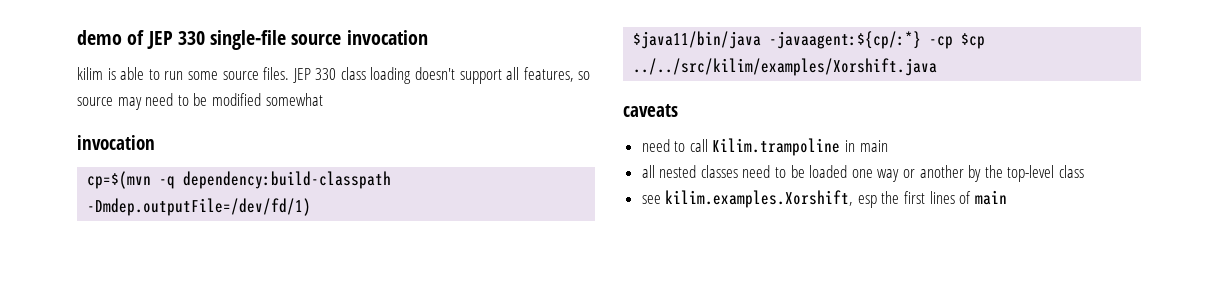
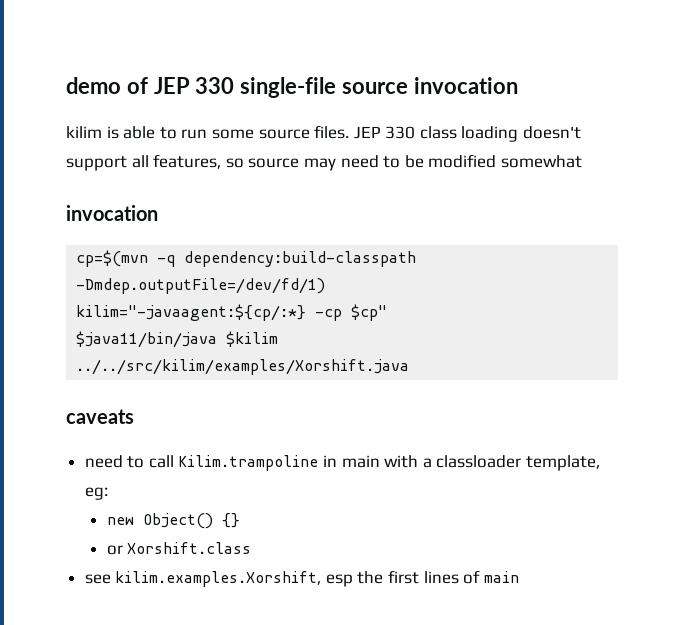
- $java11/bin/java -javaagent:${cp/:*} -cp $cp ../../src/kilim/examples/Xorshift.java
+ kilim="-javaagent:${cp/:*} -cp $cp"
+ $java11/bin/java $kilim ../../src/kilim/examples/Xorshift.java
- need to call Kilim.trampoline in main
- all nested classes need to be loaded one way or another by the top-level class
+ need to call Kilim.trampoline in main with a classloader template, eg:
+ new Object() {}
+ or Xorshift.class

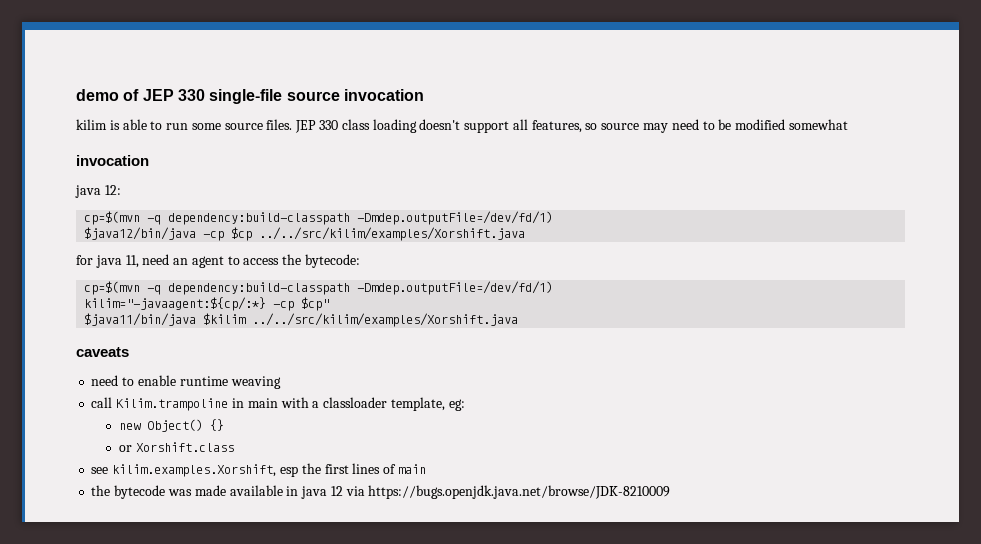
+ java 12:
+ cp=$(mvn -q dependency:build-classpath -Dmdep.outputFile=/dev/fd/1)
+ $java12/bin/java -cp $cp ../../src/kilim/examples/Xorshift.java
+ for java 11, need an agent to access the bytecode:
- need to call Kilim.trampoline in main with a classloader template, eg:
+ need to enable runtime weaving
+ call Kilim.trampoline in main with a classloader template, eg:
+ the bytecode was made available in java 12 via https://bugs.openjdk.java.net/browse/JDK-8210009

